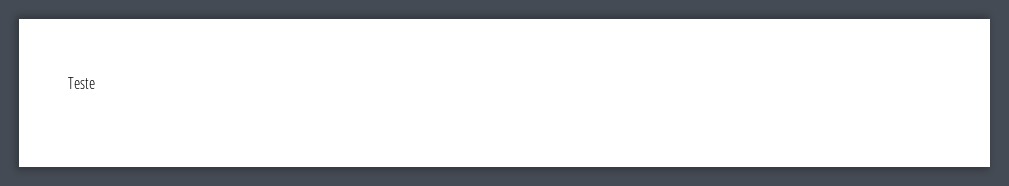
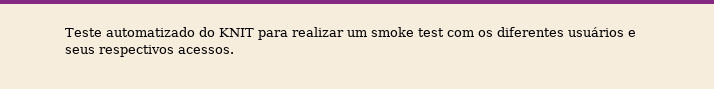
- Teste
+ Teste automatizado do KNIT para realizar um smoke test com os diferentes usuários e seus respectivos acessos.

